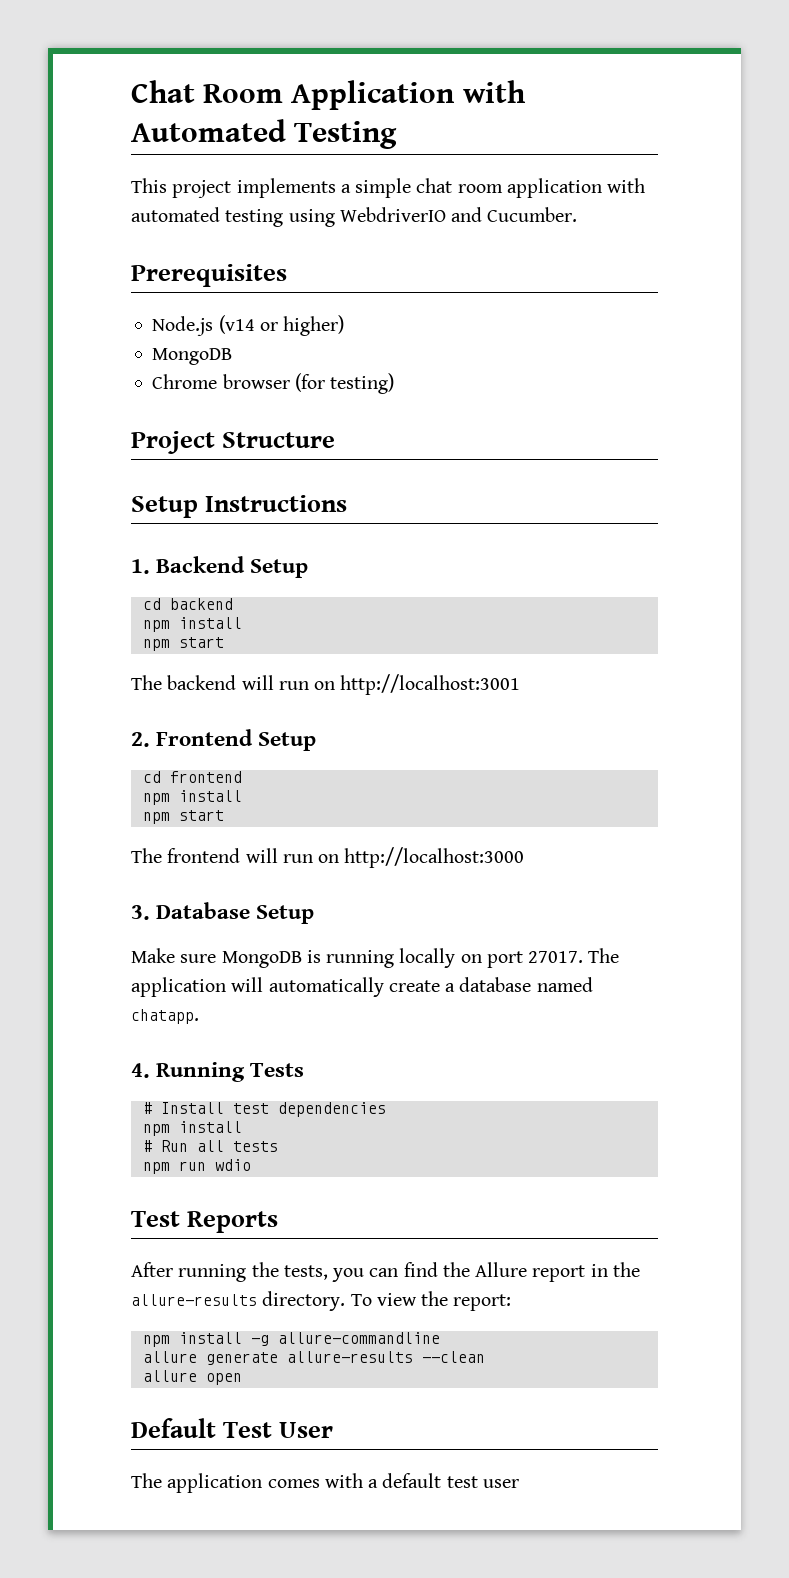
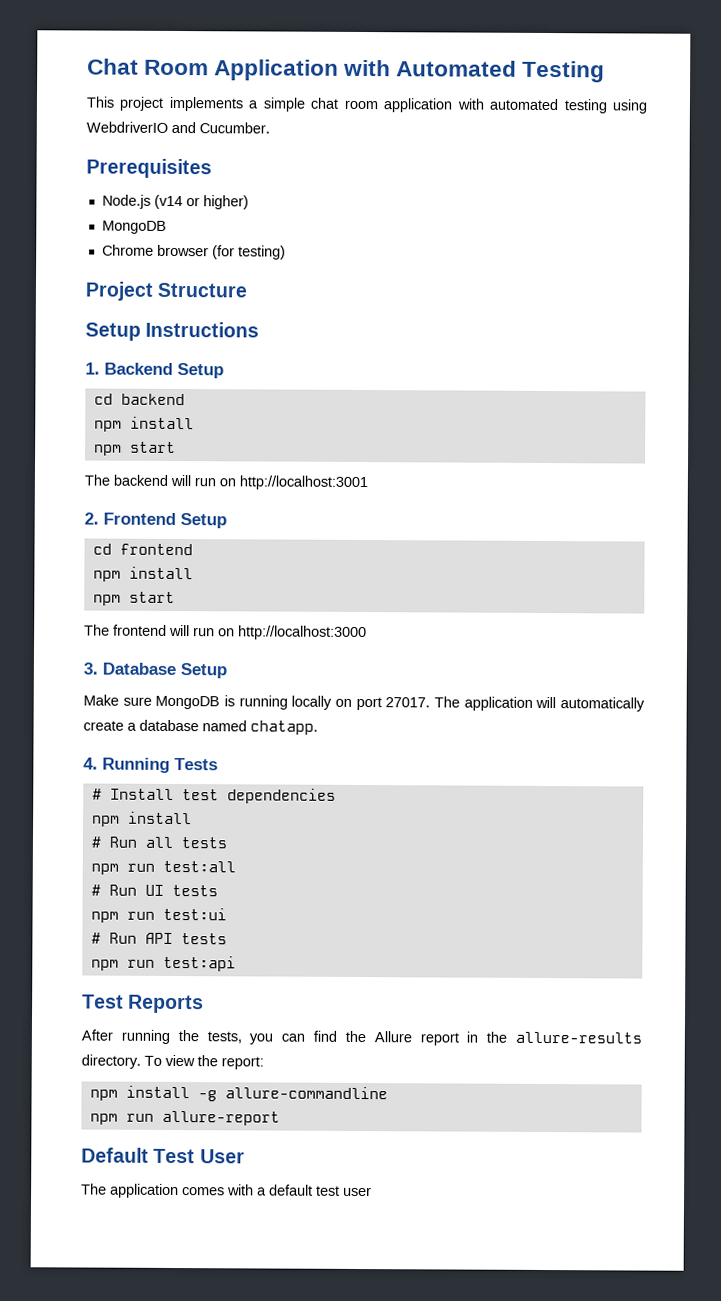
- npm run wdio
+ npm run test:all
+ # Run UI tests
+ npm run test:ui
+ # Run API tests
+ npm run test:api
- allure generate allure-results --clean
- allure open
+ npm run allure-report

